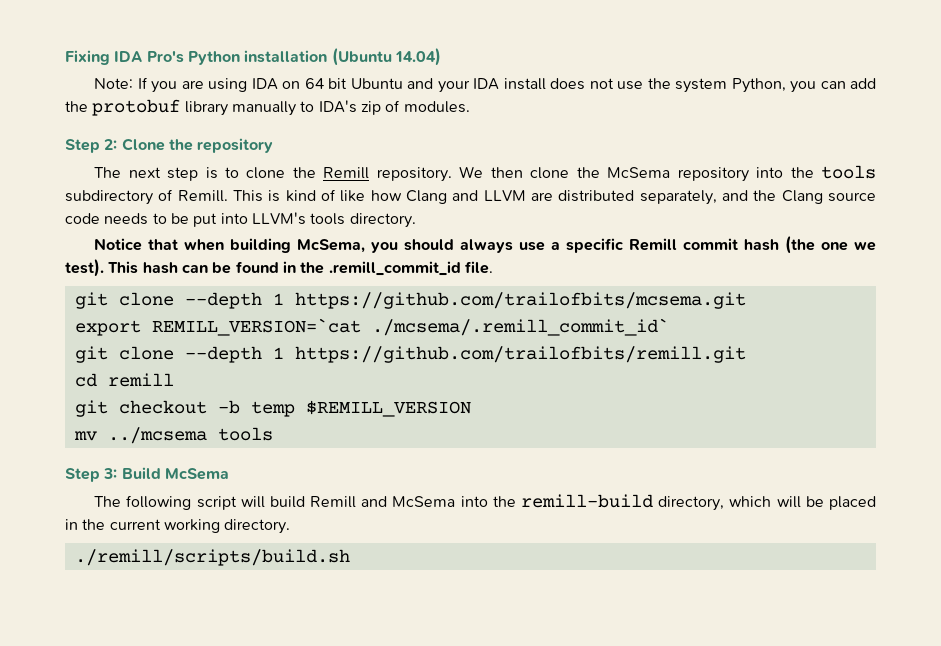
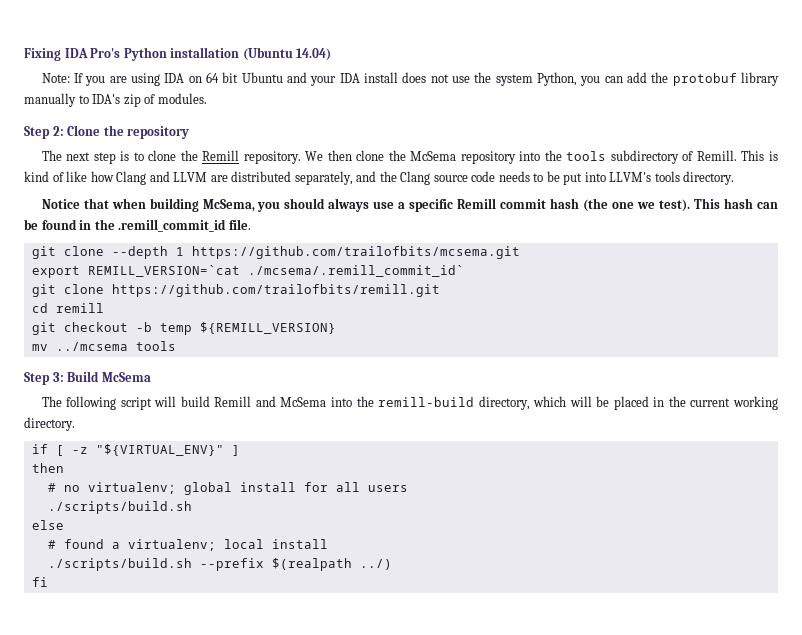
- git clone --depth 1 https://github.com/trailofbits/remill.git
+ git clone https://github.com/trailofbits/remill.git
- git checkout -b temp $REMILL_VERSION
+ git checkout -b temp ${REMILL_VERSION}
- ./remill/scripts/build.sh
+ if [ -z "${VIRTUAL_ENV}" ]
+ then
+ # no virtualenv; global install for all users
+ ./scripts/build.sh
+ else
+ # found a virtualenv; local install
+ ./scripts/build.sh --prefix $(realpath ../)
+ fi

